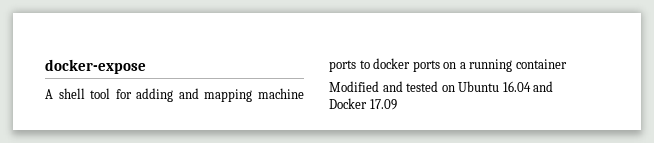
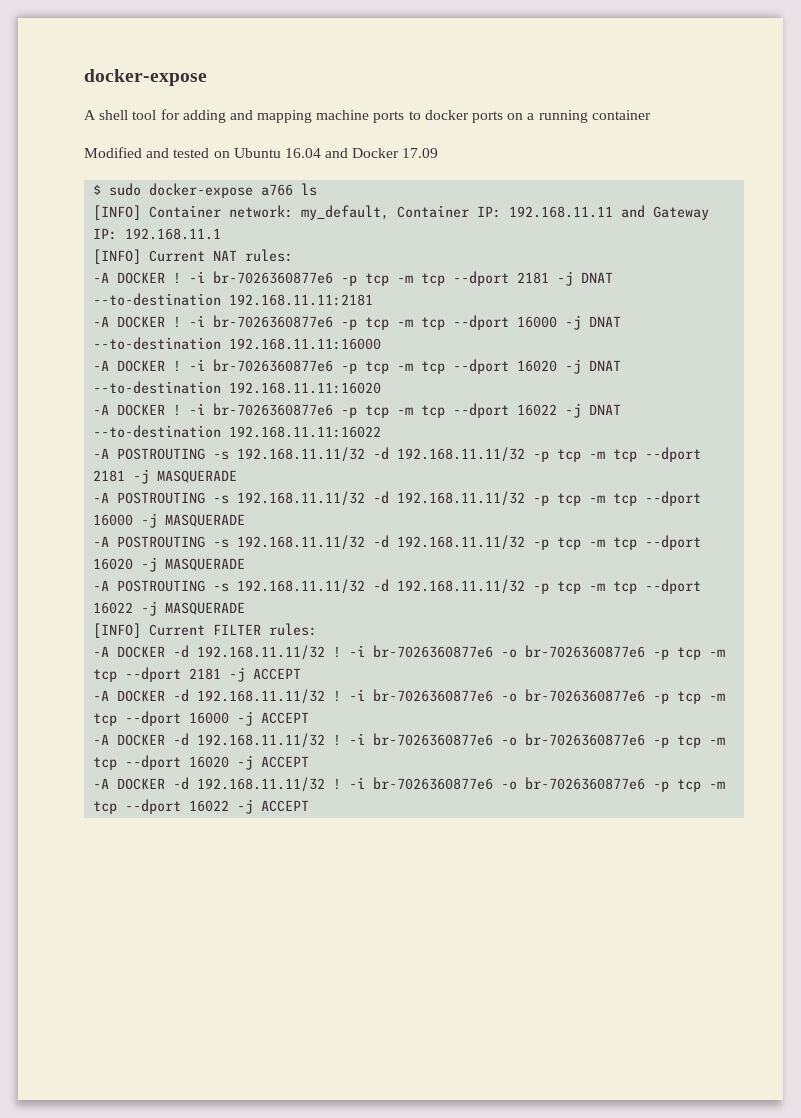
+ $ sudo docker-expose a766 ls
+ [INFO] Container network: my_default, Container IP: 192.168.11.11 and Gateway IP: 192.168.11.1
+ [INFO] Current NAT rules:
+ -A DOCKER ! -i br-7026360877e6 -p tcp -m tcp --dport 2181 -j DNAT --to-destination 192.168.11.11:2181
+ -A DOCKER ! -i br-7026360877e6 -p tcp -m tcp --dport 16000 -j DNAT --to-destination 192.168.11.11:16000
+ -A DOCKER ! -i br-7026360877e6 -p tcp -m tcp --dport 16020 -j DNAT --to-destination 192.168.11.11:16020
+ -A DOCKER ! -i br-7026360877e6 -p tcp -m tcp --dport 16022 -j DNAT --to-destination 192.168.11.11:16022
+ -A POSTROUTING -s 192.168.11.11/32 -d 192.168.11.11/32 -p tcp -m tcp --dport 2181 -j MASQUERADE
+ -A POSTROUTING -s 192.168.11.11/32 -d 192.168.11.11/32 -p tcp -m tcp --dport 16000 -j MASQUERADE
+ -A POSTROUTING -s 192.168.11.11/32 -d 192.168.11.11/32 -p tcp -m tcp --dport 16020 -j MASQUERADE
+ -A POSTROUTING -s 192.168.11.11/32 -d 192.168.11.11/32 -p tcp -m tcp --dport 16022 -j MASQUERADE
+ [INFO] Current FILTER rules:
+ -A DOCKER -d 192.168.11.11/32 ! -i br-7026360877e6 -o br-7026360877e6 -p tcp -m tcp --dport 2181 -j ACCEPT
+ -A DOCKER -d 192.168.11.11/32 ! -i br-7026360877e6 -o br-7026360877e6 -p tcp -m tcp --dport 16000 -j ACCEPT
+ -A DOCKER -d 192.168.11.11/32 ! -i br-7026360877e6 -o br-7026360877e6 -p tcp -m tcp --dport 16020 -j ACCEPT
+ -A DOCKER -d 192.168.11.11/32 ! -i br-7026360877e6 -o br-7026360877e6 -p tcp -m tcp --dport 16022 -j ACCEPT

